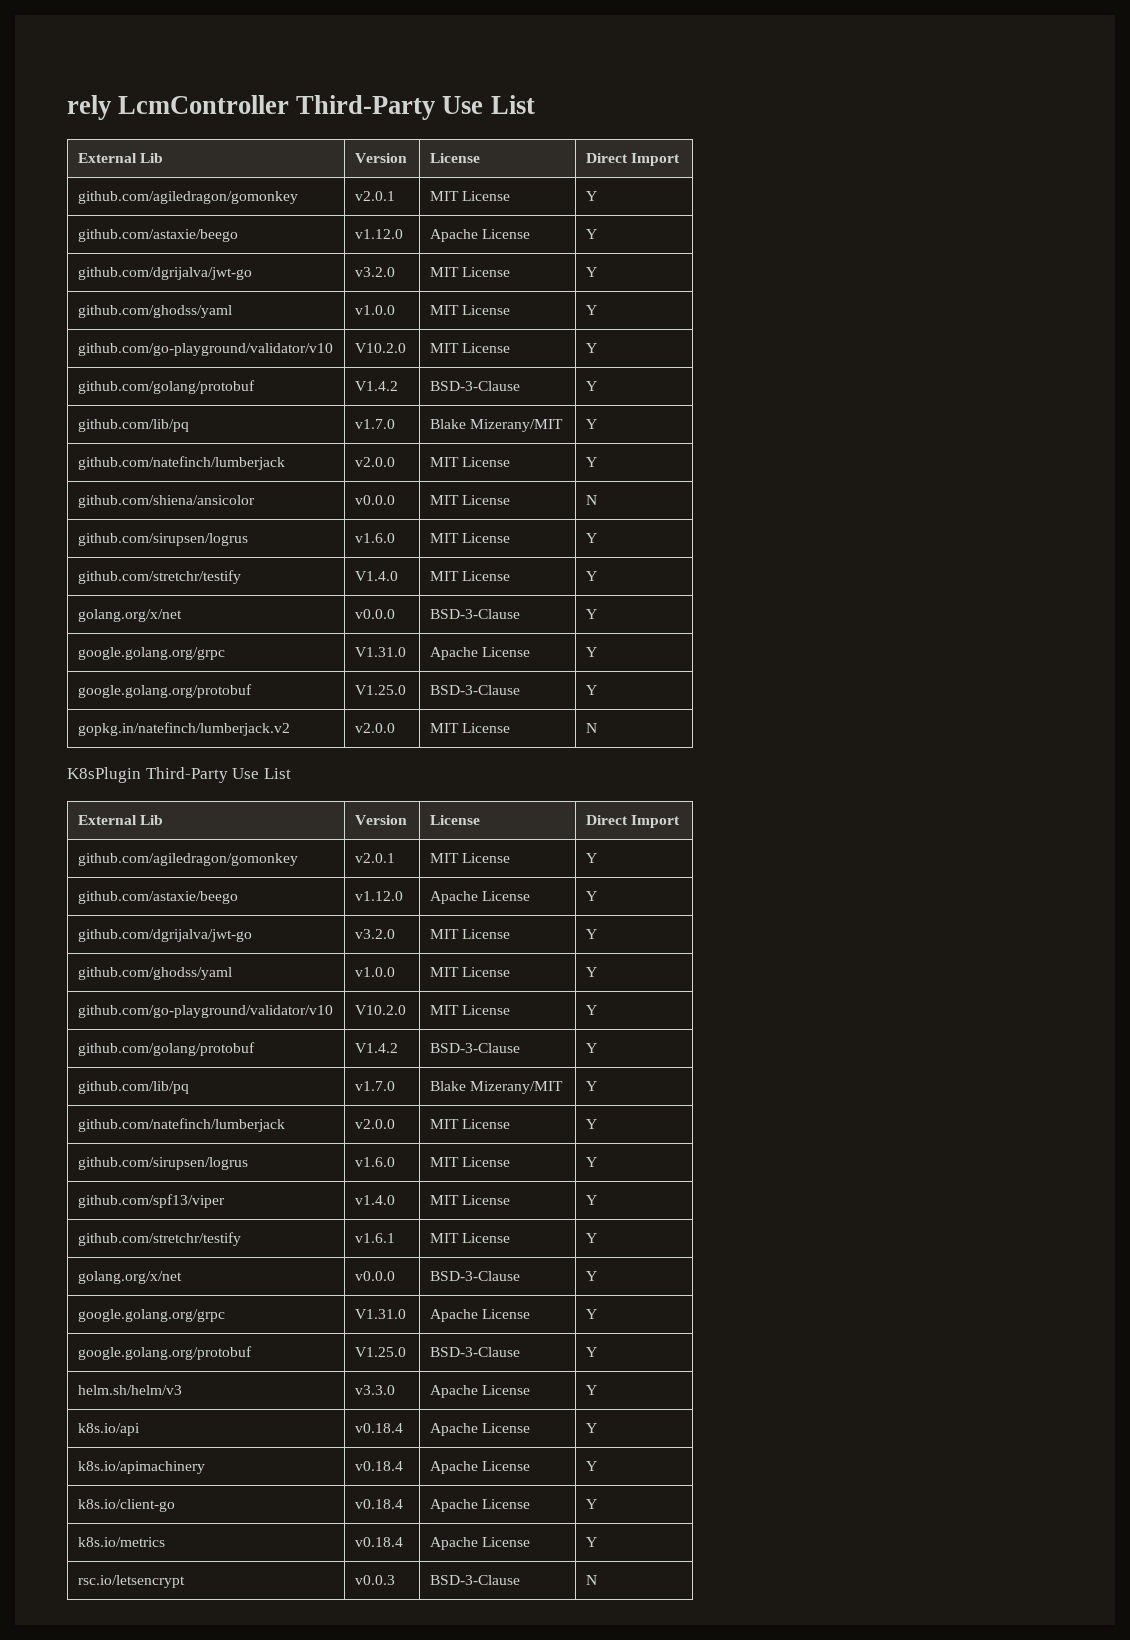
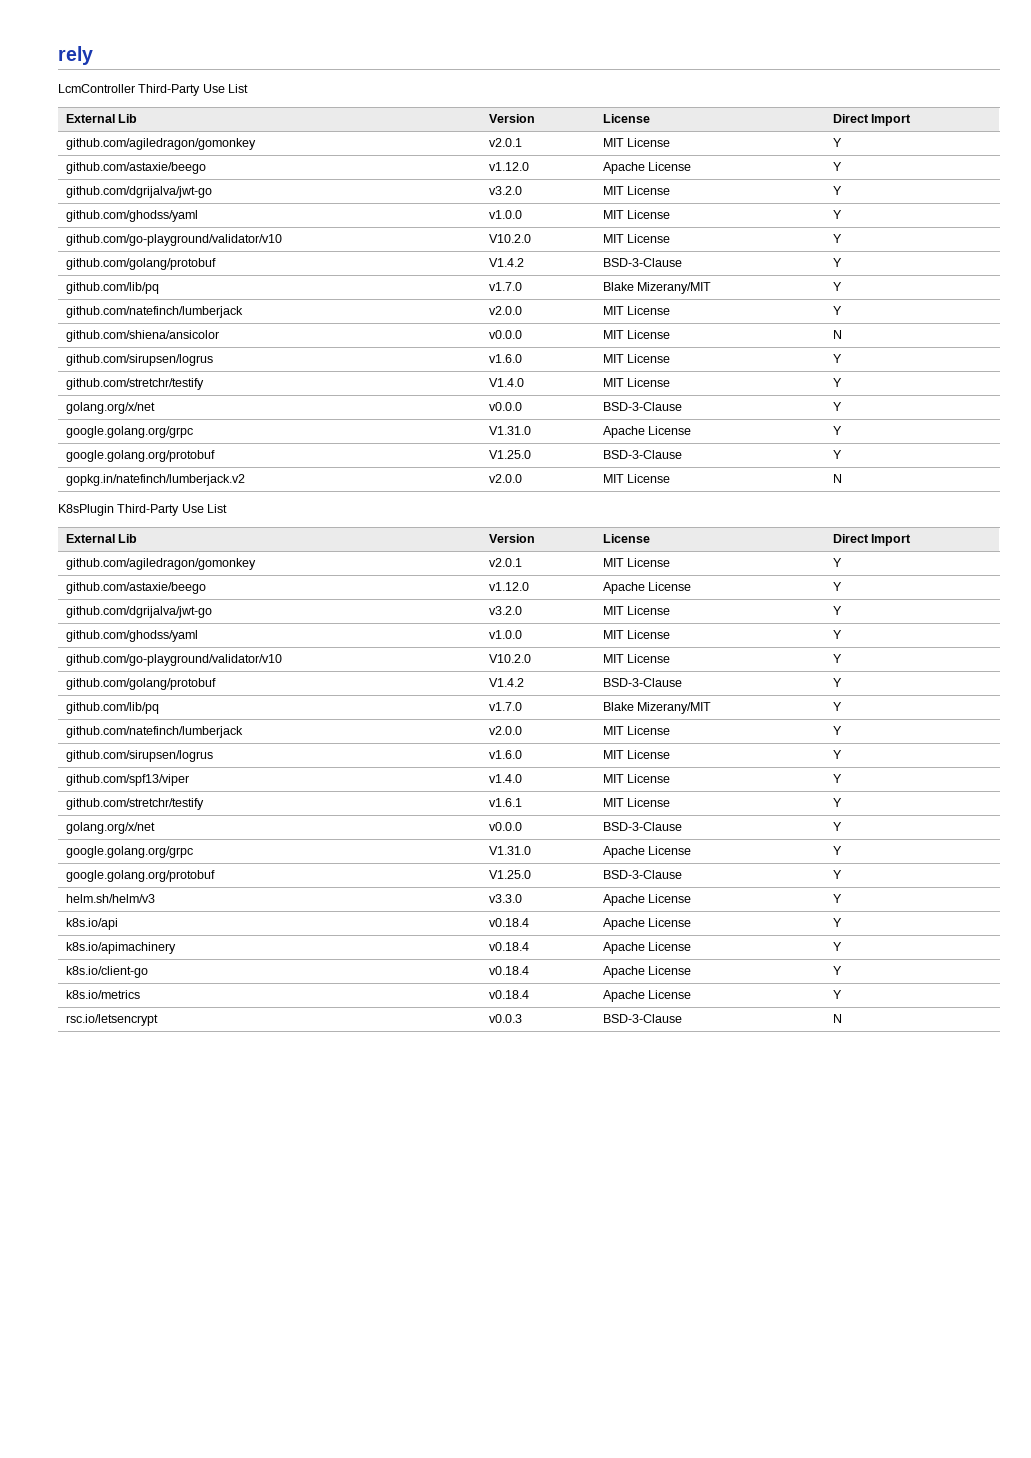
- rely LcmController Third-Party Use List
+ rely
+ LcmController Third-Party Use List

